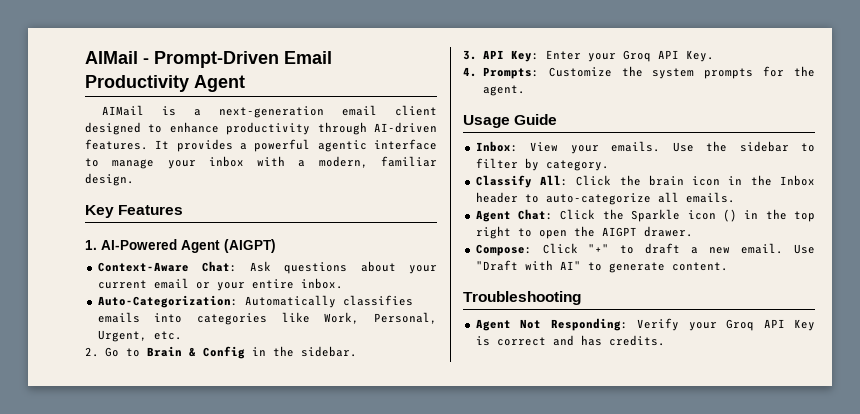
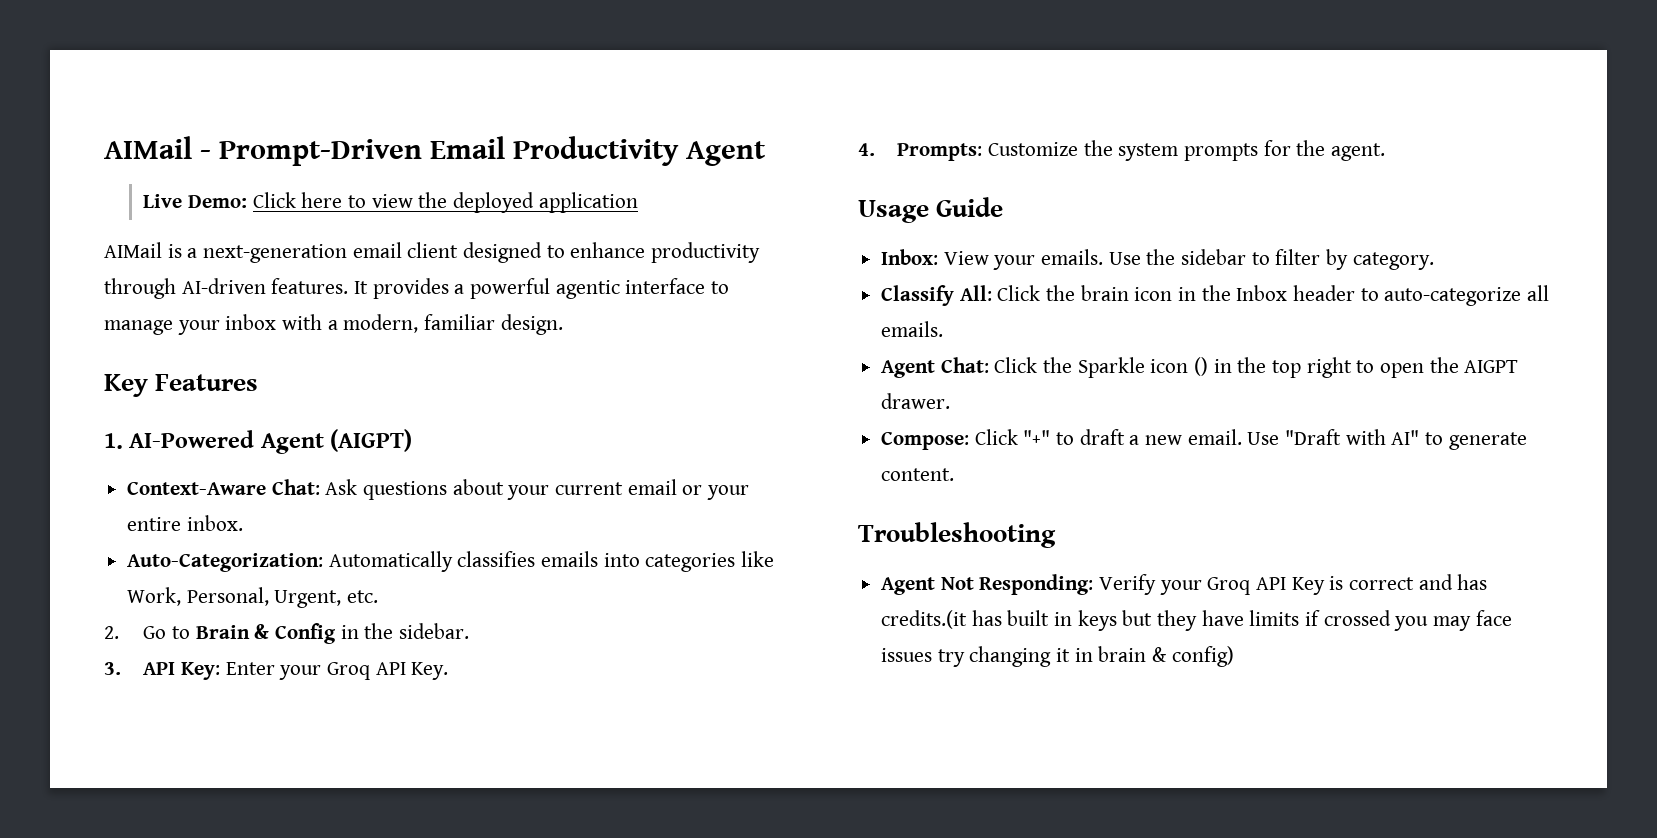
+ Live Demo: Click here to view the deployed application
- Agent Not Responding: Verify your Groq API Key is correct and has credits.
+ Agent Not Responding: Verify your Groq API Key is correct and has credits.(it has built in keys but they have limits if crossed you may face issues try changing it in brain & config)

